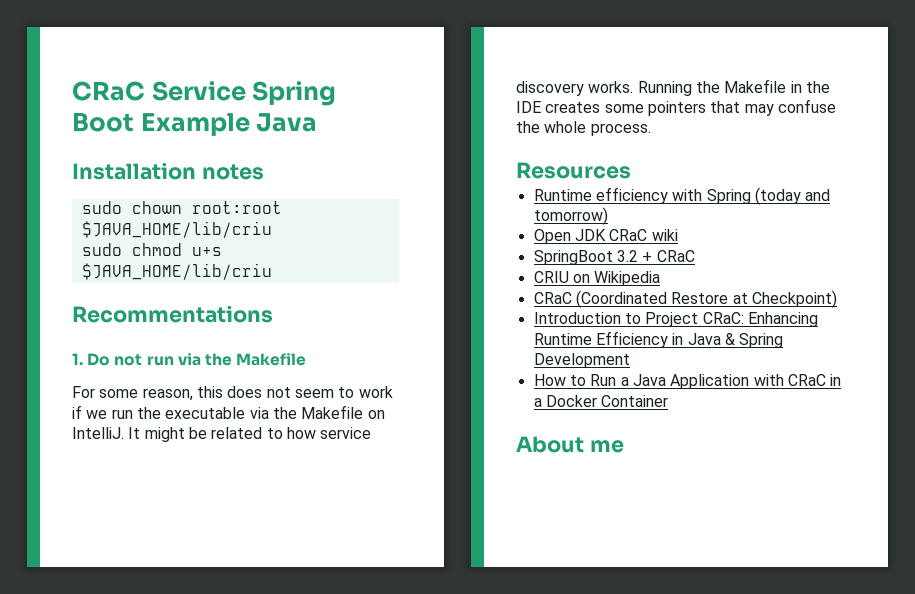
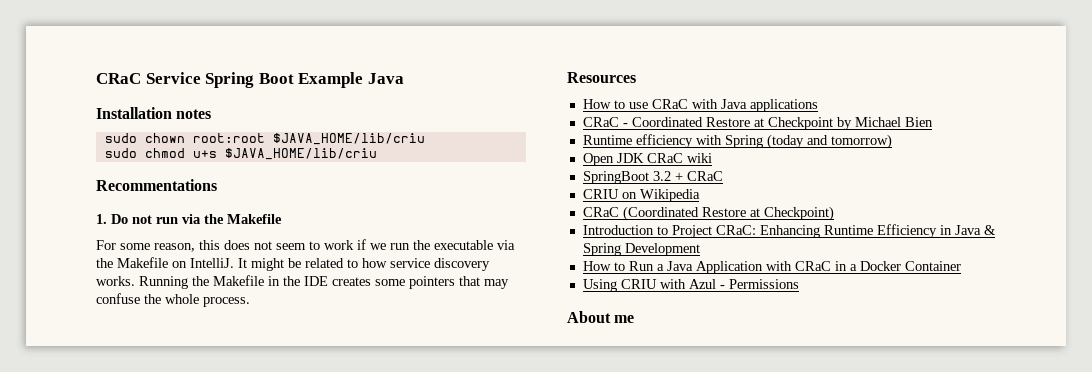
+ How to use CRaC with Java applications
+ CRaC - Coordinated Restore at Checkpoint by Michael Bien
+ Using CRIU with Azul - Permissions

